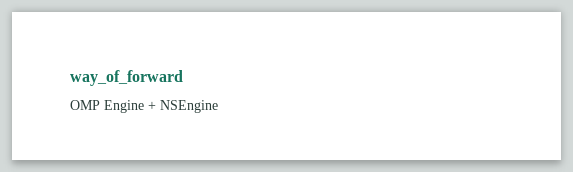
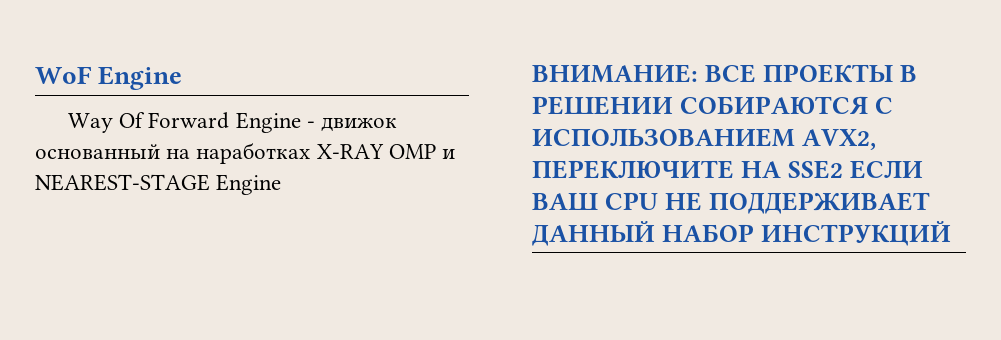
- way_of_forward
- OMP Engine + NSEngine
+ WoF Engine
+ Way Of Forward Engine - движок основанный на наработках X-RAY OMP и NEAREST-STAGE Engine
+ ВНИМАНИЕ: ВСЕ ПРОЕКТЫ В РЕШЕНИИ СОБИРАЮТСЯ С ИСПОЛЬЗОВАНИЕМ AVX2, ПЕРЕКЛЮЧИТЕ НА SSE2 ЕСЛИ ВАШ CPU НЕ ПОДДЕРЖИВАЕТ ДАННЫЙ НАБОР ИНСТРУКЦИЙ

